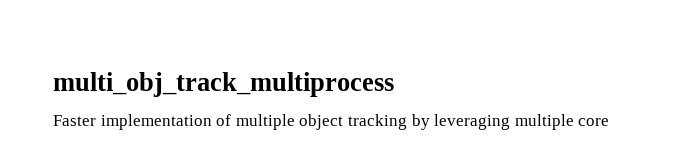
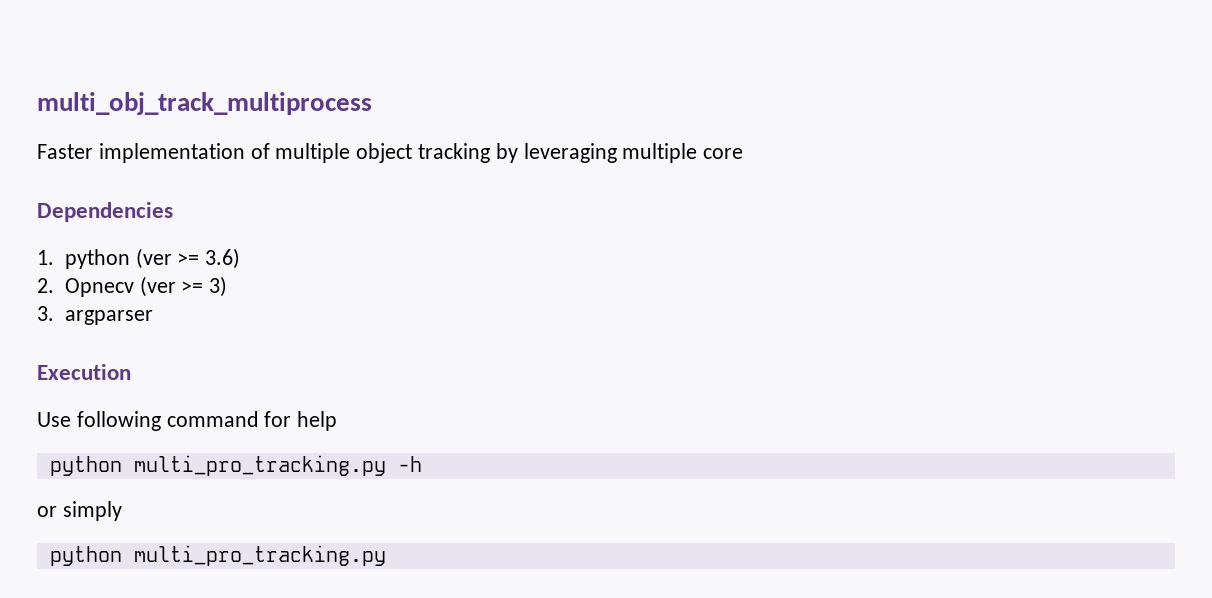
+ Dependencies
+ 1. python (ver >= 3.6)
+ 2. Opnecv (ver >= 3)
+ 3. argparser
+ Execution
+ Use following command for help
+ python multi_pro_tracking.py -h
+ or simply
+ python multi_pro_tracking.py

